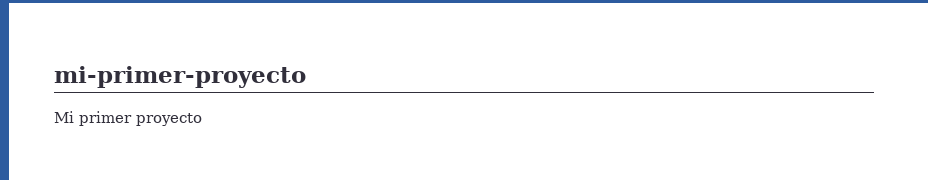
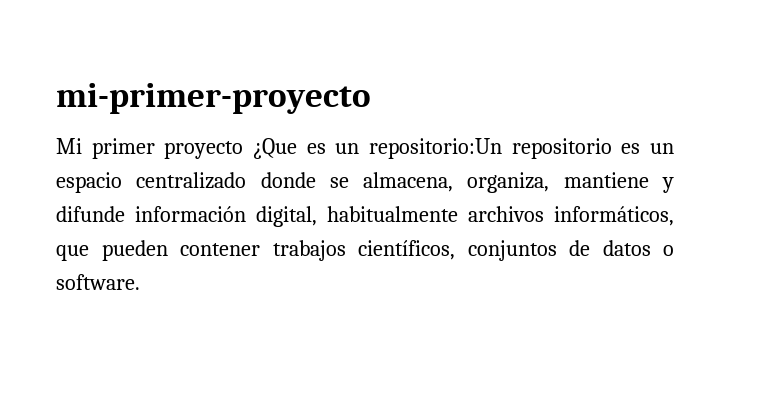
- Mi primer proyecto
+ Mi primer proyecto ¿Que es un repositorio:Un repositorio es un espacio centralizado donde se almacena, organiza, mantiene y difunde información digital, habitualmente archivos informáticos, que pueden contener trabajos científicos, conjuntos de datos o software.

